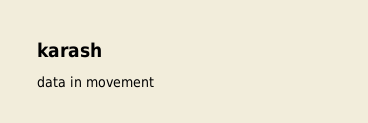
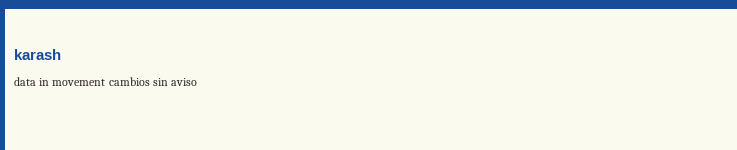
- data in movement
+ data in movement cambios sin aviso

